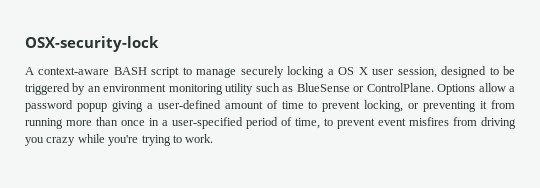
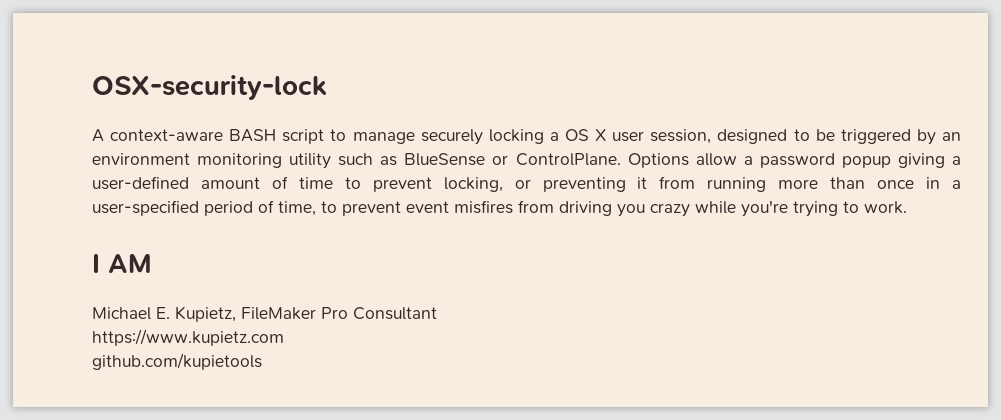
+ I AM
+ Michael E. Kupietz, FileMaker Pro Consultant
+ https://www.kupietz.com
+ github.com/kupietools

